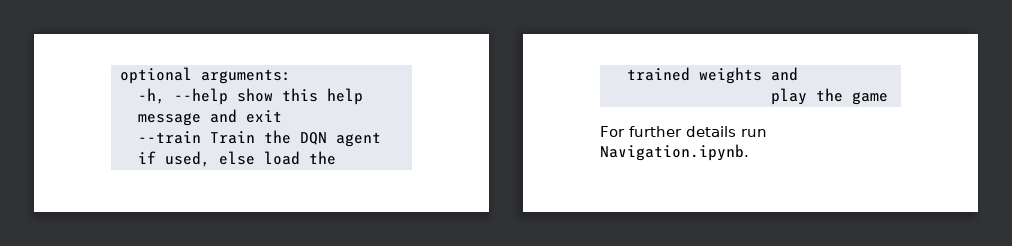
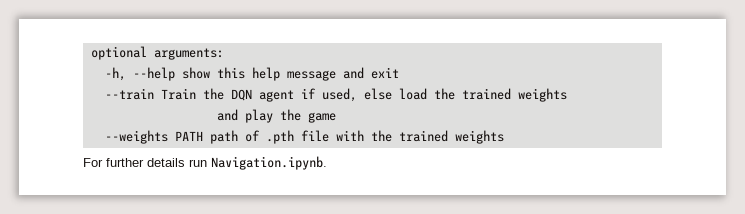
- --train Train the DQN agent if used, else load the trained weights and
- play the game
+ --train Train the DQN agent if used, else load the trained weights
+ and play the game
+ --weights PATH path of .pth file with the trained weights

